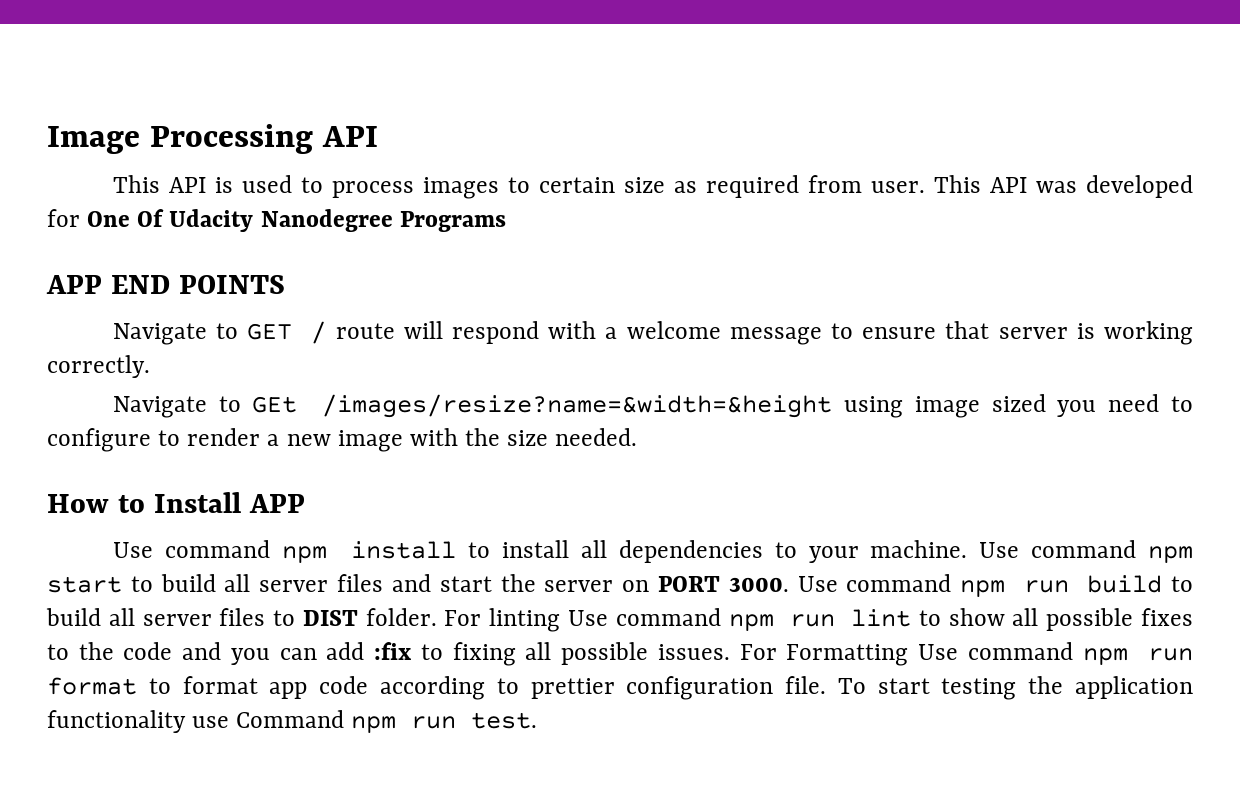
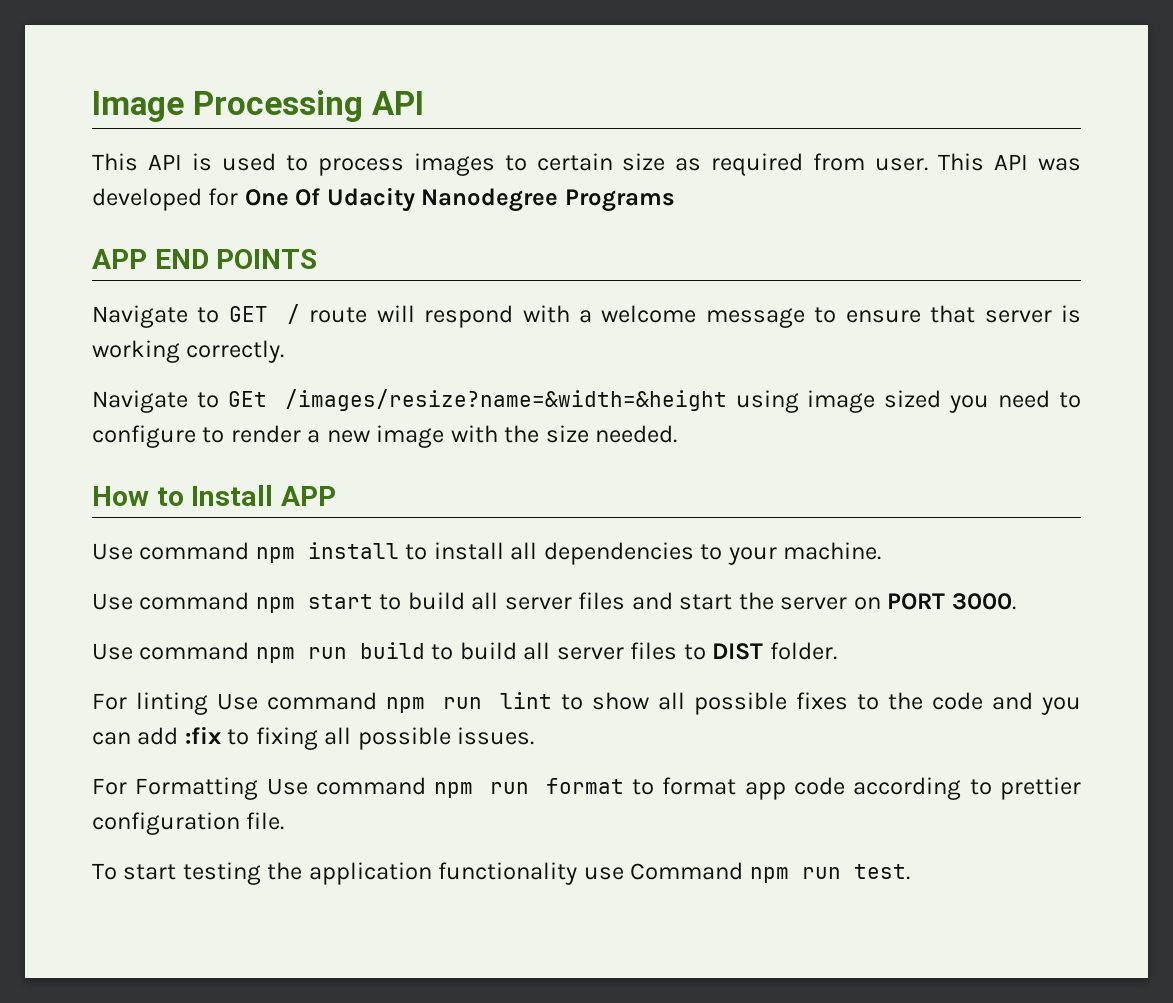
- Use command npm install to install all dependencies to your machine. Use command npm start to build all server files and start the server on PORT 3000. Use command npm run build to build all server files to DIST folder. For linting Use command npm run lint to show all possible fixes to the code and you can add :fix to fixing all possible issues. For Formatting Use command npm run format to format app code according to prettier configuration file. To start testing the application functionality use Command npm run test.
+ Use command npm install to install all dependencies to your machine.
+ Use command npm start to build all server files and start the server on PORT 3000.
+ Use command npm run build to build all server files to DIST folder.
+ For linting Use command npm run lint to show all possible fixes to the code and you can add :fix to fixing all possible issues.
+ For Formatting Use command npm run format to format app code according to prettier configuration file.
+ To start testing the application functionality use Command npm run test.

